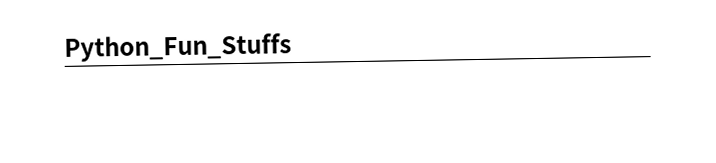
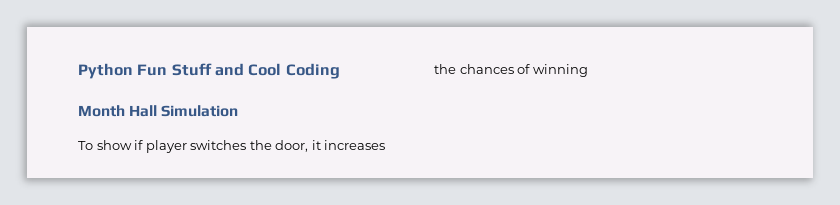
- Python_Fun_Stuffs
+ Python Fun Stuff and Cool Coding
+ Month Hall Simulation
+ To show if player switches the door, it increases the chances of winning

